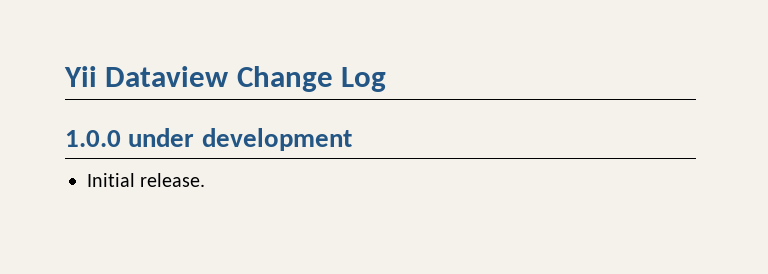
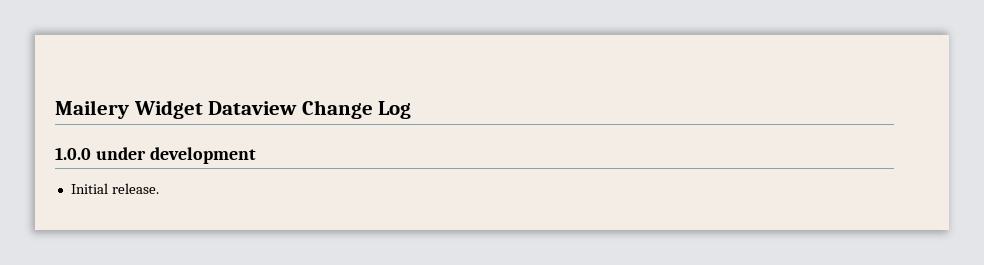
- Yii Dataview Change Log
+ Mailery Widget Dataview Change Log

